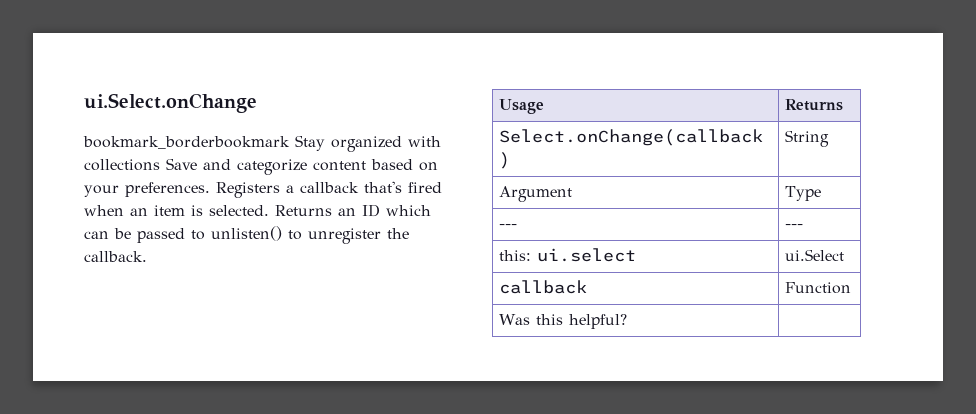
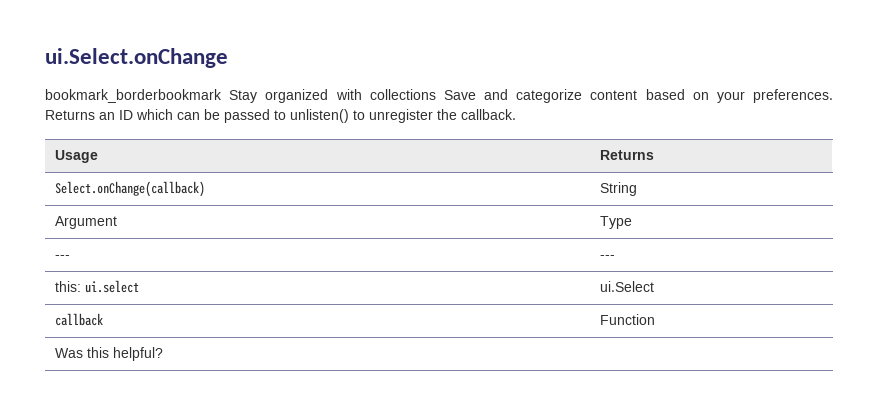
- Registers a callback that's fired when an item is selected.

